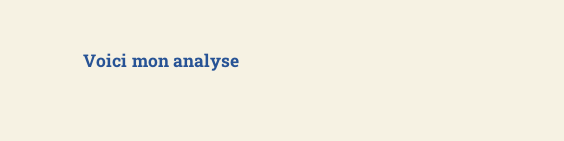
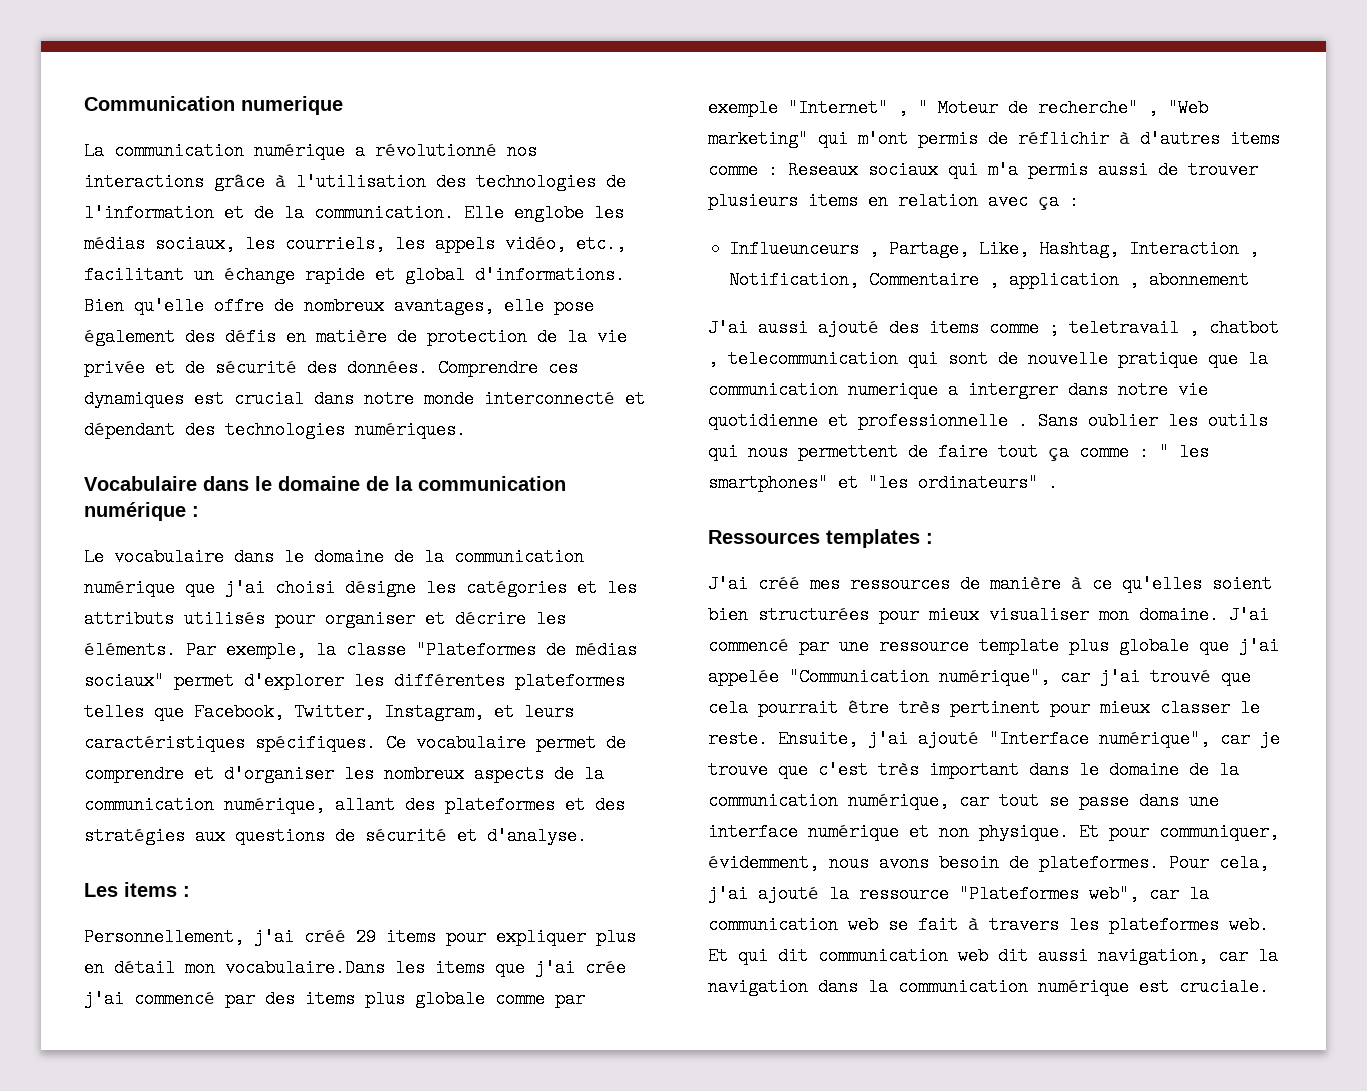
- Voici mon analyse
+ Communication numerique
+ La communication numérique a révolutionné nos interactions grâce à l'utilisation des technologies de l'information et de la communication. Elle englobe les médias sociaux, les courriels, les appels vidéo, etc., facilitant un échange rapide et global d'informations. Bien qu'elle offre de nombreux avantages, elle pose également des défis en matière de protection de la vie privée et de sécurité des données. Comprendre ces dynamiques est crucial dans notre monde interconnecté et dépendant des technologies numériques.
+ Vocabulaire dans le domaine de la communication numérique :
+ Le vocabulaire dans le domaine de la communication numérique que j'ai choisi désigne les catégories et les attributs utilisés pour organiser et décrire les éléments. Par exemple, la classe "Plateformes de médias sociaux" permet d'explorer les différentes plateformes telles que Facebook, Twitter, Instagram, et leurs caractéristiques spécifiques. Ce vocabulaire permet de comprendre et d'organiser les nombreux aspects de la communication numérique, allant des plateformes et des stratégies aux questions de sécurité et d'analyse.
+ Les items :
+ Personnellement, j'ai créé 29 items pour expliquer plus en détail mon vocabulaire.Dans les items que j'ai crée j'ai commencé par des items plus globale comme par exemple "Internet" , " Moteur de recherche" , "Web marketing" qui m'ont permis de réflichir à d'autres items comme : Reseaux sociaux qui m'a permis aussi de trouver plusieurs items en relation avec ça :
+ Influeunceurs , Partage, Like, Hashtag, Interaction , Notification, Commentaire , application , abonnement
+ J'ai aussi ajouté des items comme ; teletravail , chatbot , telecommunication qui sont de nouvelle pratique que la communication numerique a intergrer dans notre vie quotidienne et professionnelle . Sans oublier les outils qui nous permettent de faire tout ça comme : " les smartphones" et "les ordinateurs" .
+ Ressources templates :
+ J'ai créé mes ressources de manière à ce qu'elles soient bien structurées pour mieux visualiser mon domaine. J'ai commencé par une ressource template plus globale que j'ai appelée "Communication numérique", car j'ai trouvé que cela pourrait être très pertinent pour mieux classer le reste. Ensuite, j'ai ajouté "Interface numérique", car je trouve que c'est très important dans le domaine de la communication numérique, car tout se passe dans une interface numérique et non physique. Et pour communiquer, évidemment, nous avons besoin de plateformes. Pour cela, j'ai ajouté la ressource "Plateformes web", car la communication web se fait à travers les plateformes web. Et qui dit communication web dit aussi navigation, car la navigation dans la communication numérique est cruciale.

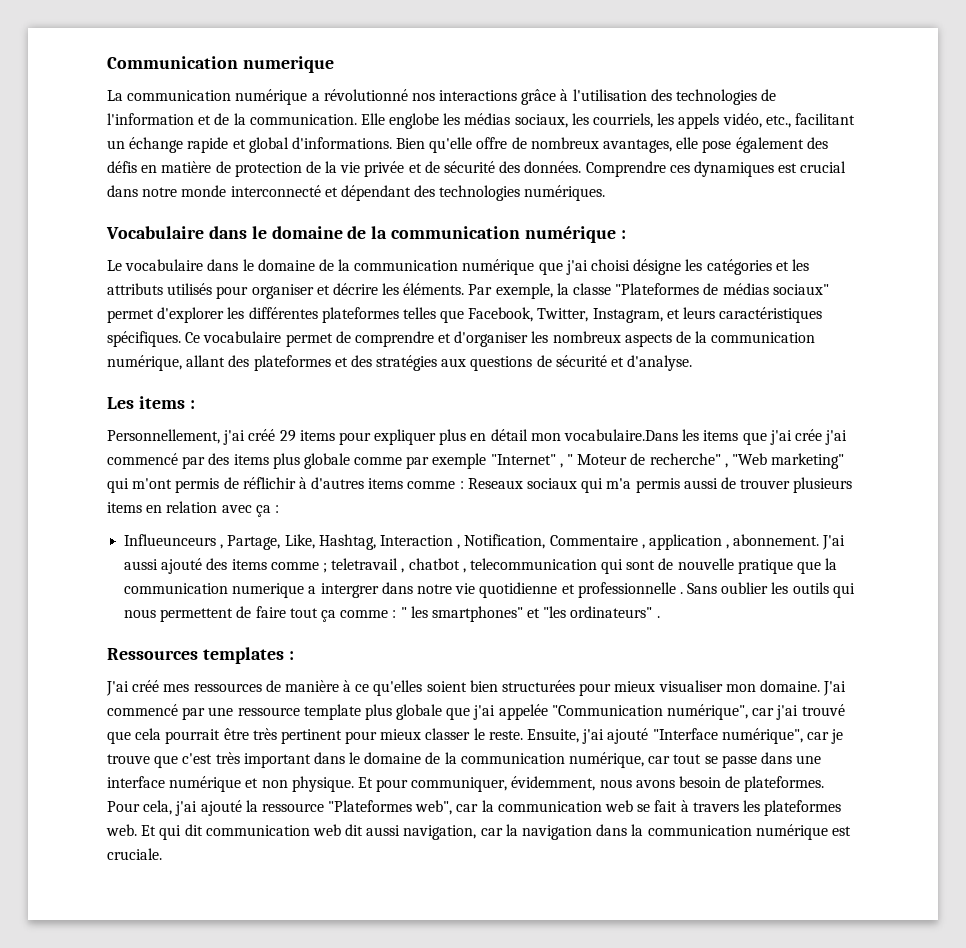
- Influeunceurs , Partage, Like, Hashtag, Interaction , Notification, Commentaire , application , abonnement
- J'ai aussi ajouté des items comme ; teletravail , chatbot , telecommunication qui sont de nouvelle pratique que la communication numerique a intergrer dans notre vie quotidienne et professionnelle .
+ Influeunceurs , Partage, Like, Hashtag, Interaction , Notification, Commentaire , application , abonnement. J'ai aussi ajouté des items comme ; teletravail , chatbot , telecommunication qui sont de nouvelle pratique que la communication numerique a intergrer dans notre vie quotidienne et professionnelle .

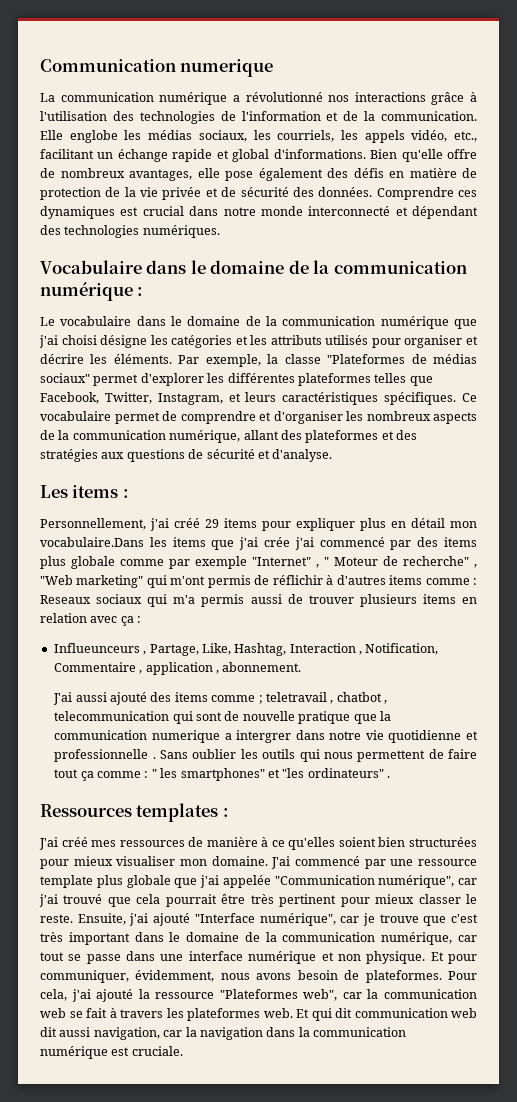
- Influeunceurs , Partage, Like, Hashtag, Interaction , Notification, Commentaire , application , abonnement. J'ai aussi ajouté des items comme ; teletravail , chatbot , telecommunication qui sont de nouvelle pratique que la communication numerique a intergrer dans notre vie quotidienne et professionnelle .
+ Influeunceurs , Partage, Like, Hashtag, Interaction , Notification, Commentaire , application , abonnement.
+ J'ai aussi ajouté des items comme ; teletravail , chatbot , telecommunication qui sont de nouvelle pratique que la communication numerique a intergrer dans notre vie quotidienne et professionnelle .

